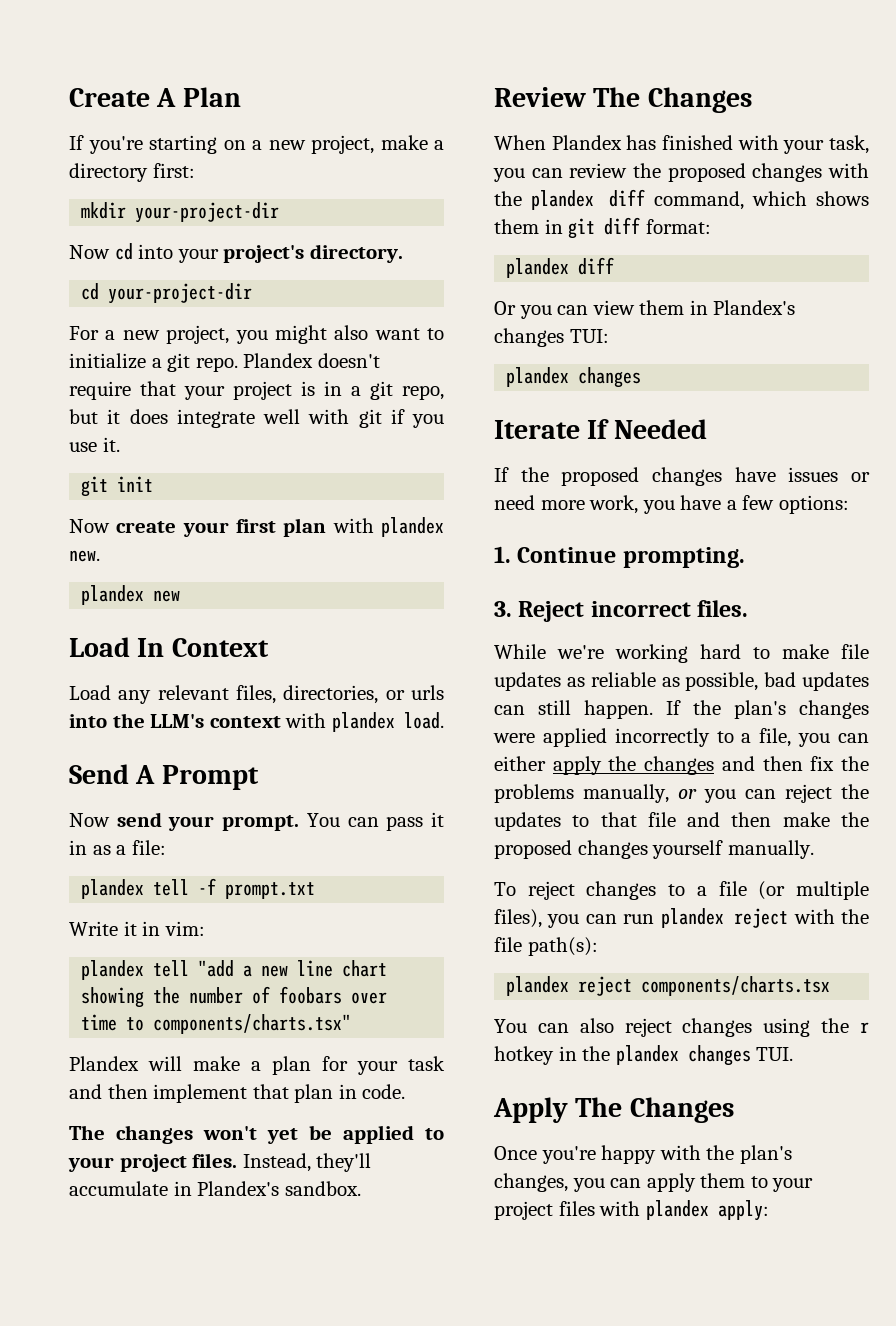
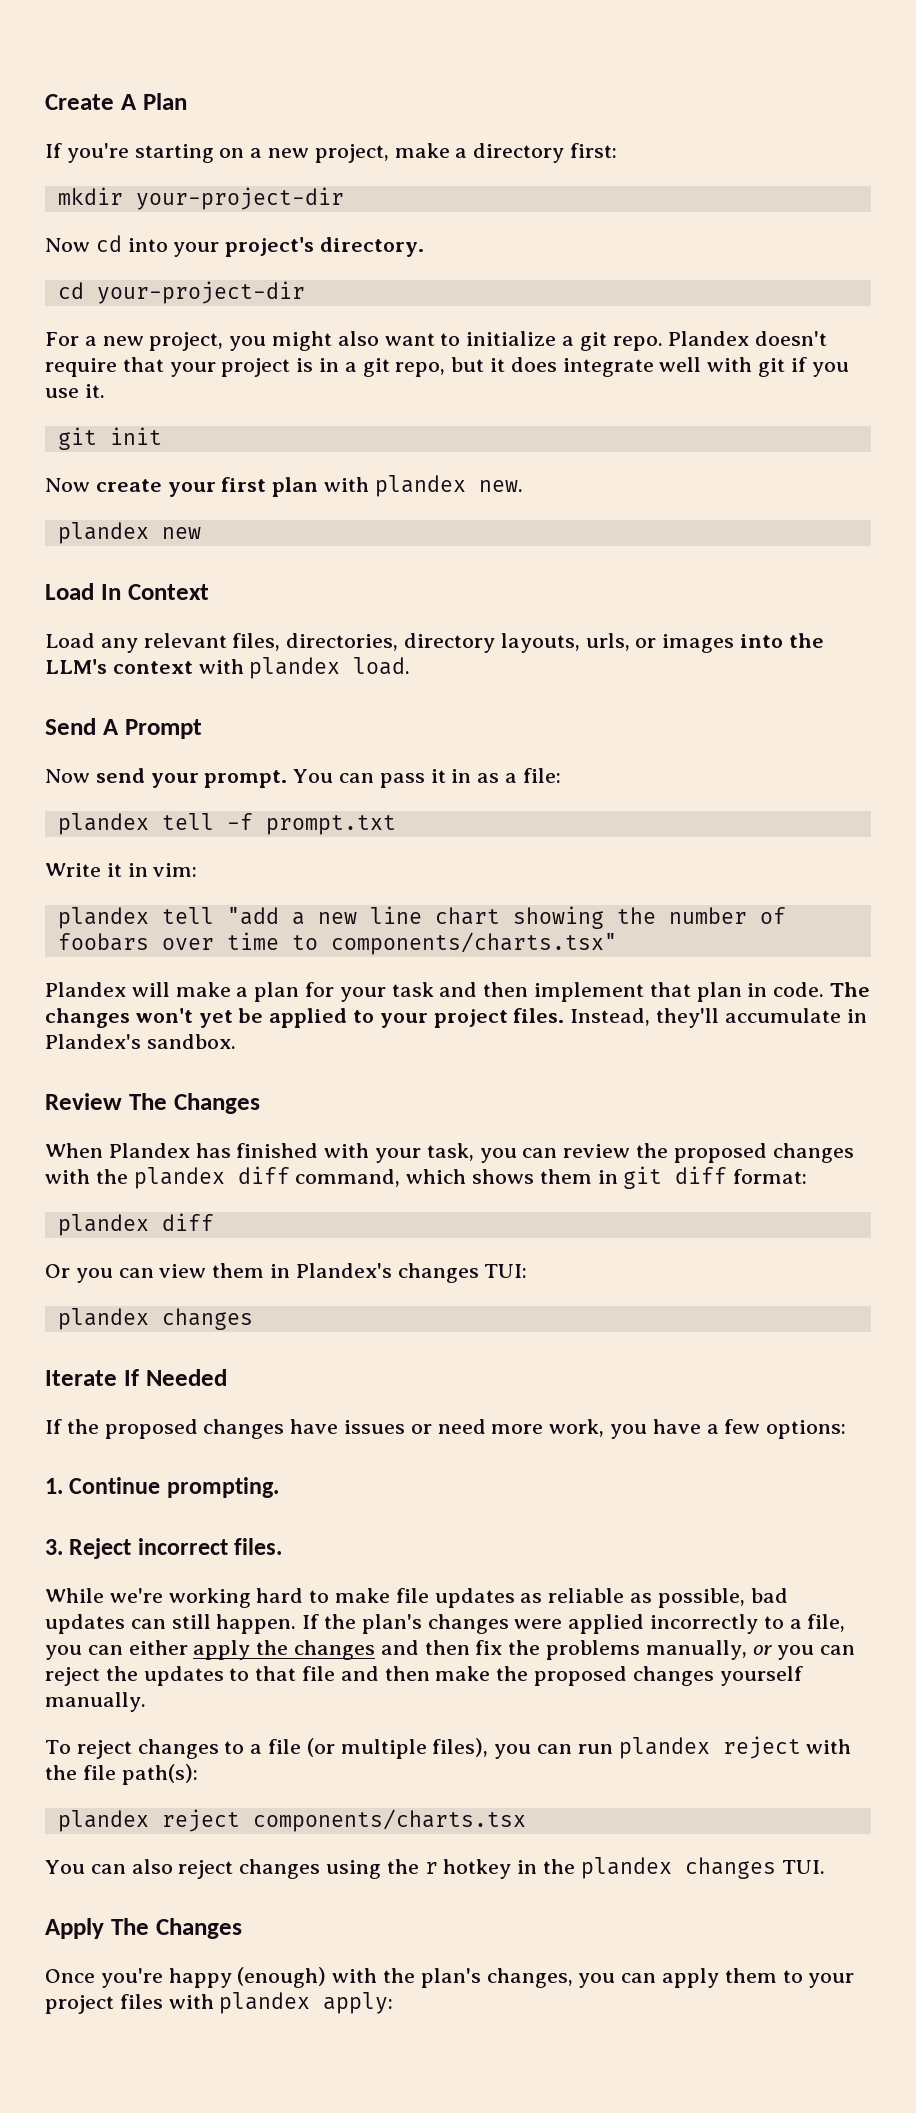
- Load any relevant files, directories, or urls into the LLM's context with plandex load.
+ Load any relevant files, directories, directory layouts, urls, or images into the LLM's context with plandex load.
- Plandex will make a plan for your task and then implement that plan in code.
- The changes won't yet be applied to your project files.
+ Plandex will make a plan for your task and then implement that plan in code. The changes won't yet be applied to your project files.
- Once you're happy with the plan's changes, you can apply them to your project files with plandex apply:
+ Once you're happy (enough) with the plan's changes, you can apply them to your project files with plandex apply:

